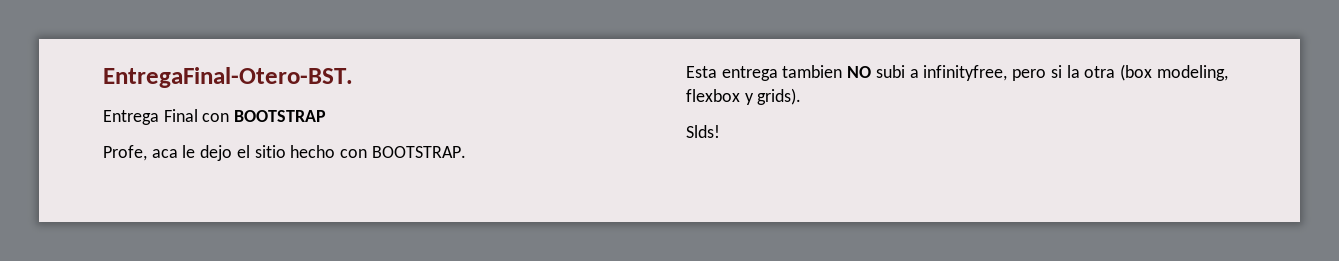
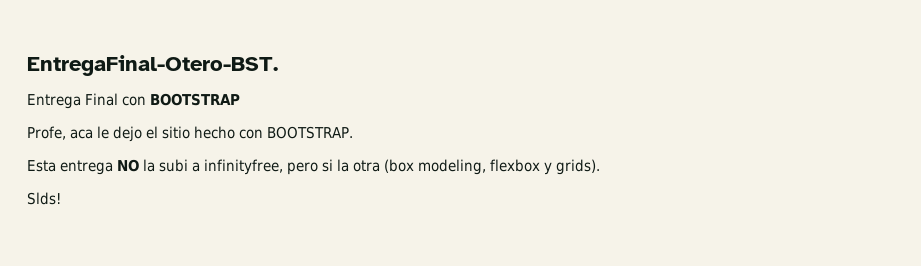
- Esta entrega tambien NO subi a infinityfree, pero si la otra (box modeling, flexbox y grids).
+ Esta entrega NO la subi a infinityfree, pero si la otra (box modeling, flexbox y grids).

